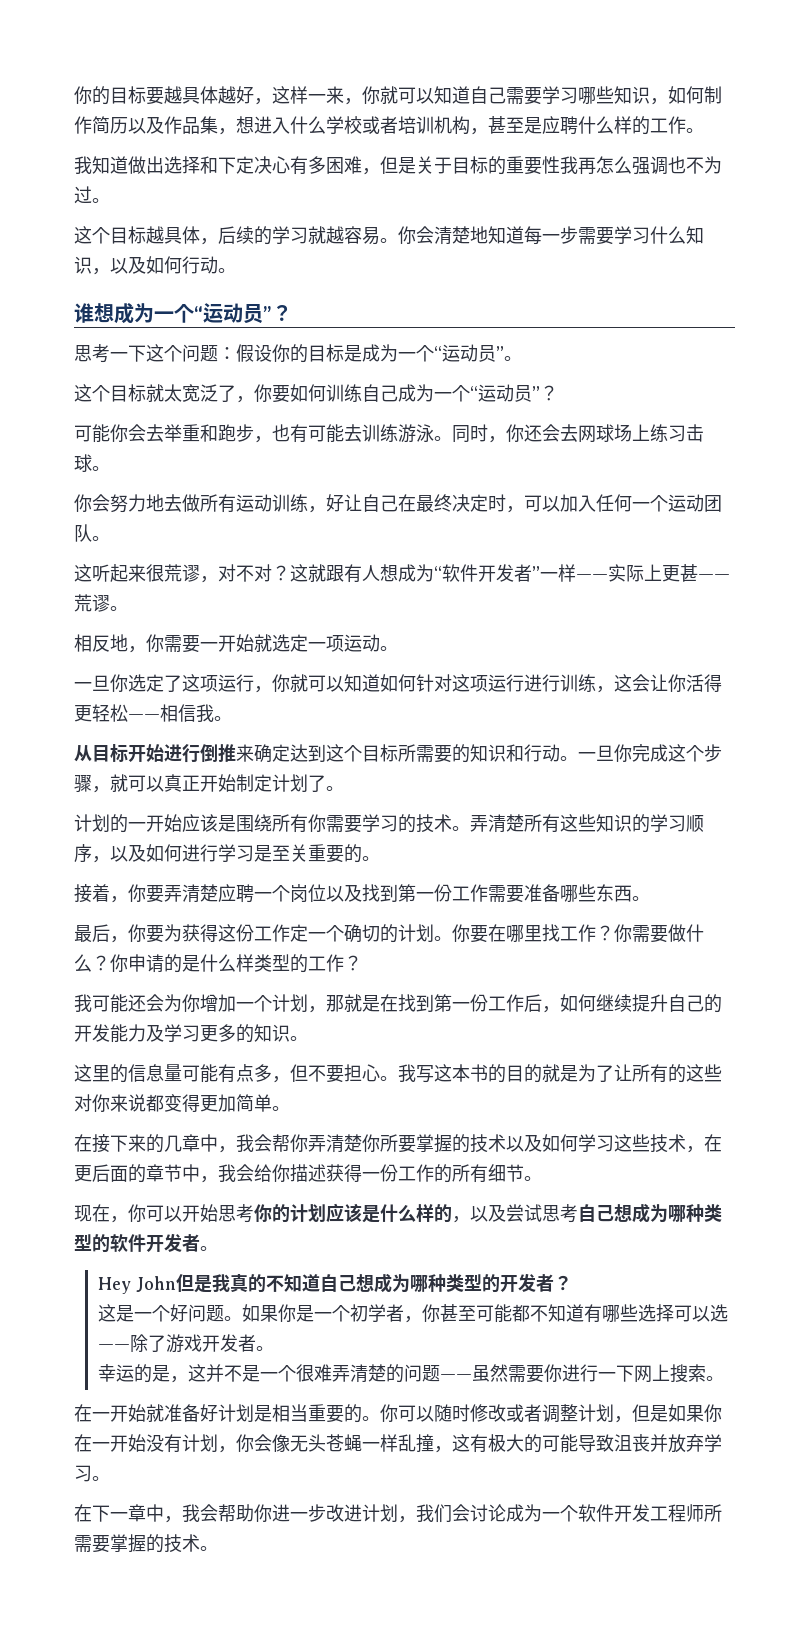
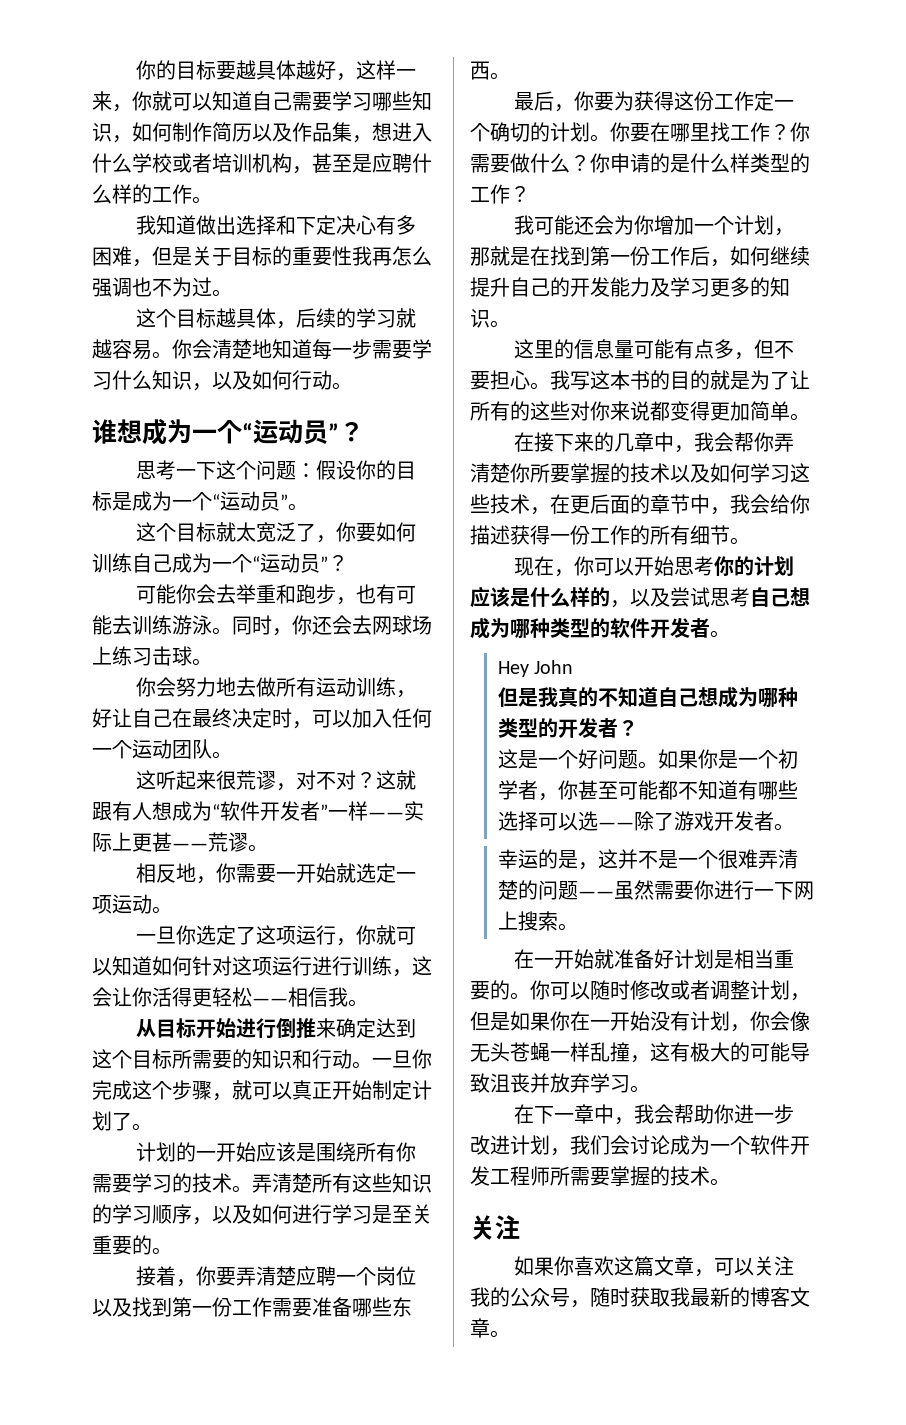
- Hey John但是我真的不知道自己想成为哪种类型的开发者？
+ Hey John
+ 但是我真的不知道自己想成为哪种类型的开发者？
  在下一章中，我会帮助你进一步改进计划，我们会讨论成为一个软件开发工程师所需要掌握的技术。
+ 关注
+ 如果你喜欢这篇文章，可以关注我的公众号，随时获取我最新的博客文章。

